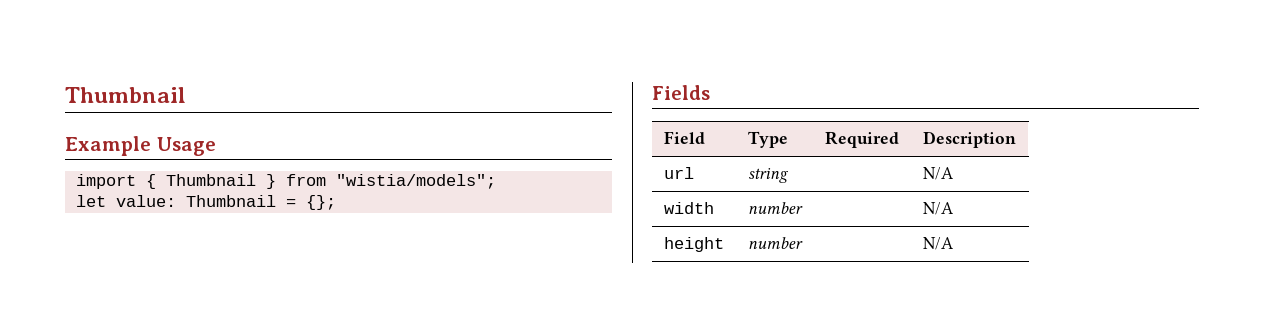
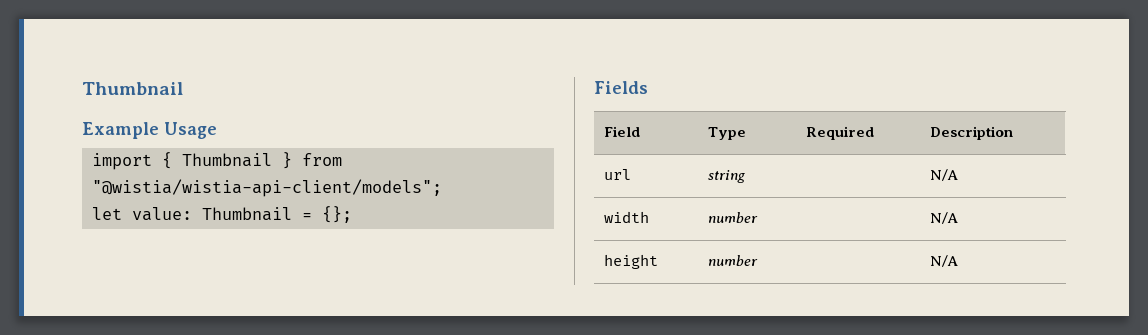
- import { Thumbnail } from "wistia/models";
+ import { Thumbnail } from "@wistia/wistia-api-client/models";

